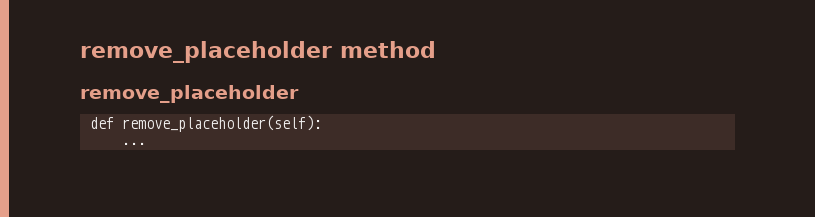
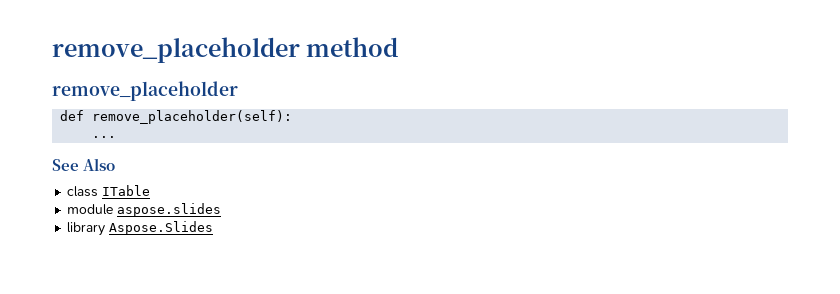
+ See Also
+ class ITable
+ module aspose.slides
+ library Aspose.Slides

